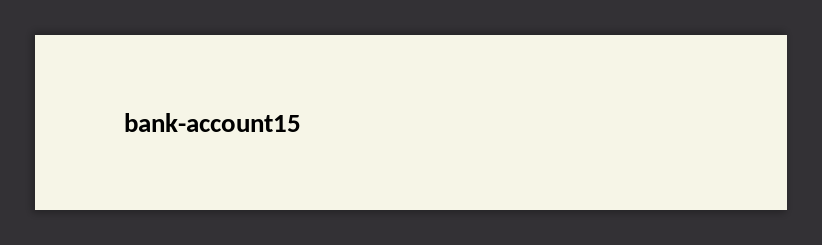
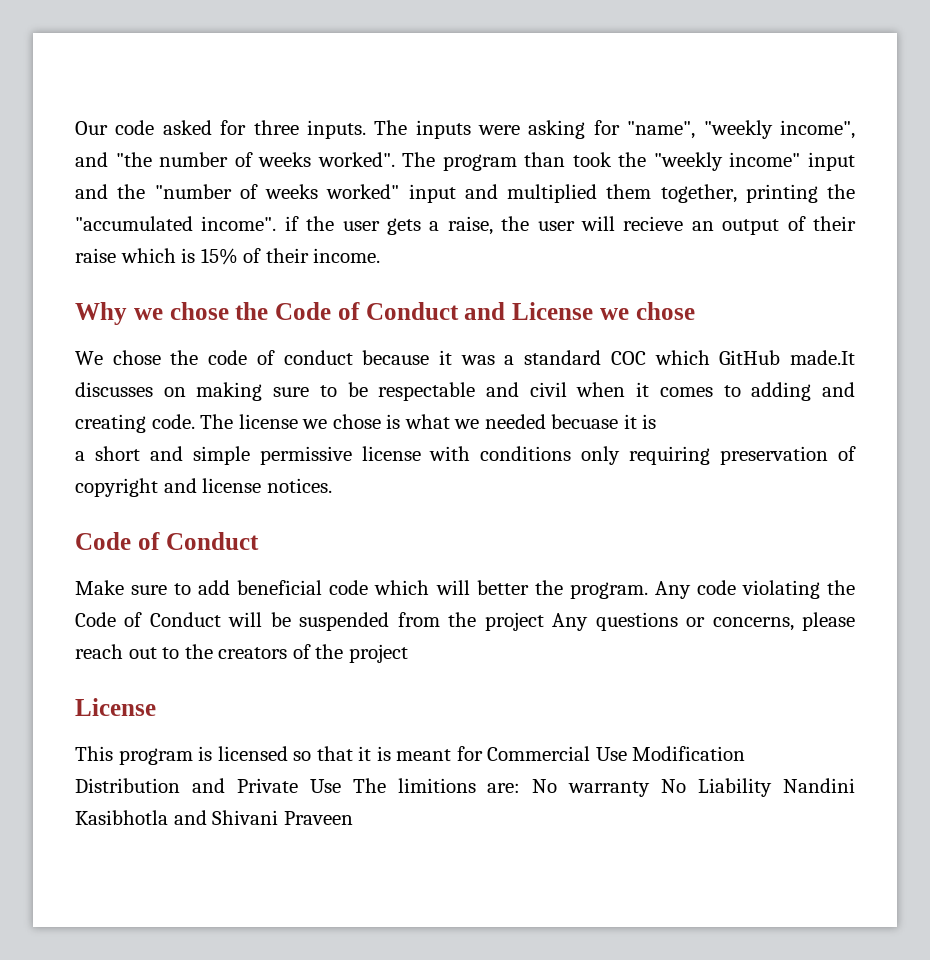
- bank-account15
+ Our code asked for three inputs. The inputs were asking for "name", "weekly income", and "the number of weeks worked". The program than took the "weekly income" input and the "number of weeks worked" input and multiplied them together, printing the "accumulated income". if the user gets a raise, the user will recieve an output of their raise which is 15% of their income.
+ Why we chose the Code of Conduct and License we chose
+ We chose the code of conduct because it was a standard COC which GitHub made.It discusses on making sure to be respectable and civil when it comes to adding and creating code. The license we chose is what we needed becuase it is
+ a short and simple permissive license with conditions only requiring preservation of copyright and license notices.
+ Code of Conduct
+ Make sure to add beneficial code which will better the program. Any code violating the Code of Conduct will be suspended from the project Any questions or concerns, please reach out to the creators of the project
+ License
+ This program is licensed so that it is meant for Commercial Use Modification Distribution and Private Use The limitions are: No warranty No Liability Nandini Kasibhotla and Shivani Praveen

